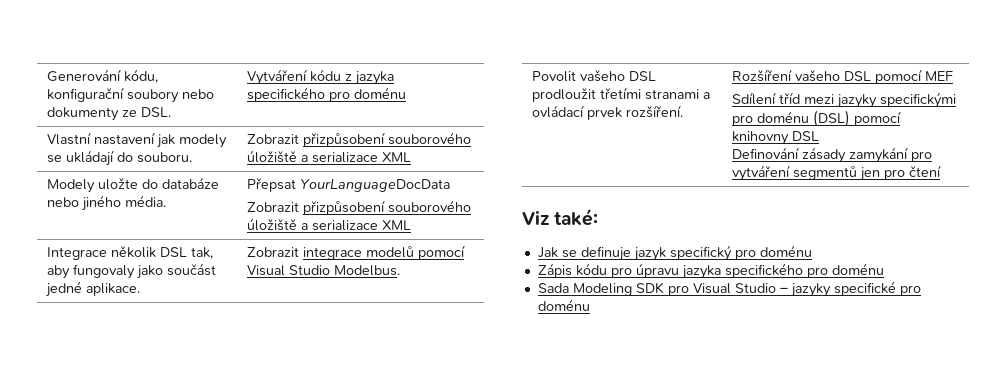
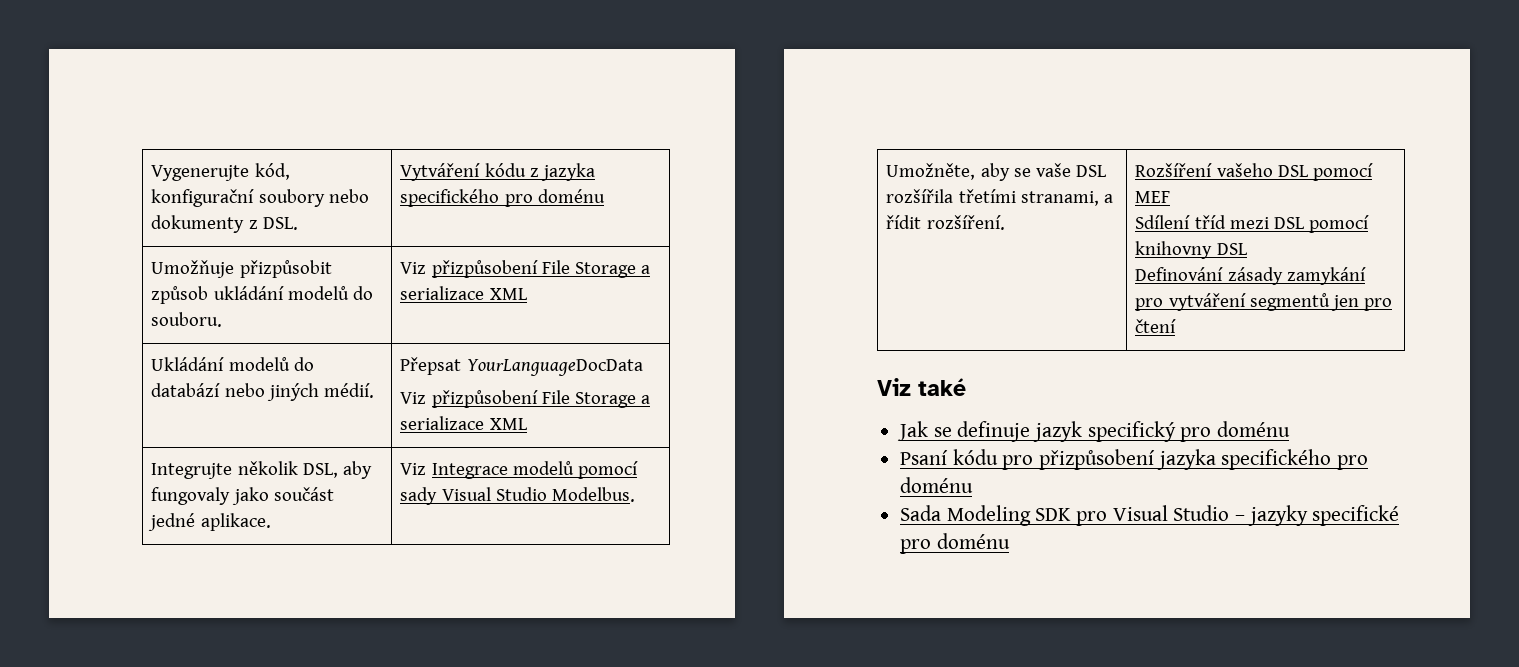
- Generování kódu, konfigurační soubory nebo dokumenty ze DSL. | Vytváření kódu z jazyka specifického pro doménu
+ Vygenerujte kód, konfigurační soubory nebo dokumenty z DSL. | Vytváření kódu z jazyka specifického pro doménu
- Vlastní nastavení jak modely se ukládají do souboru. | Zobrazit přizpůsobení souborového úložiště a serializace XML
- Modely uložte do databáze nebo jiného média. | Přepsat YourLanguageDocData
- Zobrazit přizpůsobení souborového úložiště a serializace XML
- Integrace několik DSL tak, aby fungovaly jako součást jedné aplikace. | Zobrazit integrace modelů pomocí Visual Studio Modelbus.
+ Umožňuje přizpůsobit způsob ukládání modelů do souboru. | Viz přizpůsobení File Storage a serializace XML
+ Ukládání modelů do databází nebo jiných médií. | Přepsat YourLanguageDocData
+ Viz přizpůsobení File Storage a serializace XML
+ Integrujte několik DSL, aby fungovaly jako součást jedné aplikace. | Viz Integrace modelů pomocí sady Visual Studio Modelbus.
- Povolit vašeho DSL prodloužit třetími stranami a ovládací prvek rozšíření. | Rozšíření vašeho DSL pomocí MEF
- Sdílení tříd mezi jazyky specifickými pro doménu (DSL) pomocí knihovny DSL
+ Umožněte, aby se vaše DSL rozšířila třetími stranami, a řídit rozšíření. | Rozšíření vašeho DSL pomocí MEF
+ Sdílení tříd mezi DSL pomocí knihovny DSL
- Viz také:
+ Viz také
- Zápis kódu pro úpravu jazyka specifického pro doménu
+ Psaní kódu pro přizpůsobení jazyka specifického pro doménu

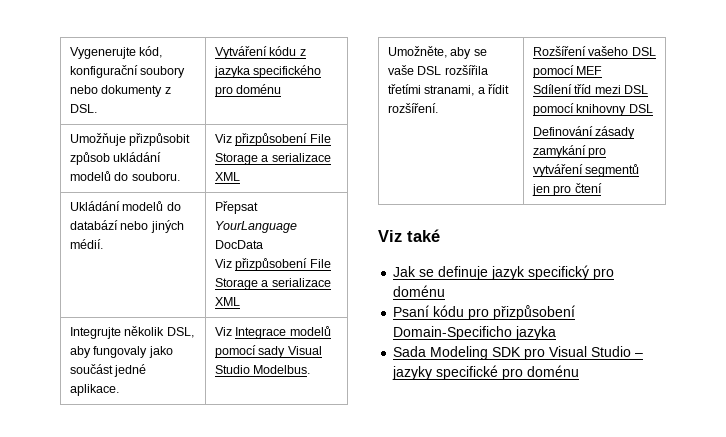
- Ukládání modelů do databází nebo jiných médií. | Přepsat YourLanguageDocData
+ Ukládání modelů do databází nebo jiných médií. | Přepsat YourLanguage DocData
- Psaní kódu pro přizpůsobení jazyka specifického pro doménu
+ Psaní kódu pro přizpůsobení Domain-Specificho jazyka

